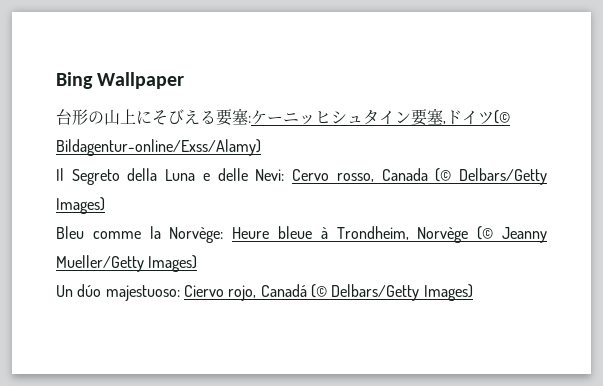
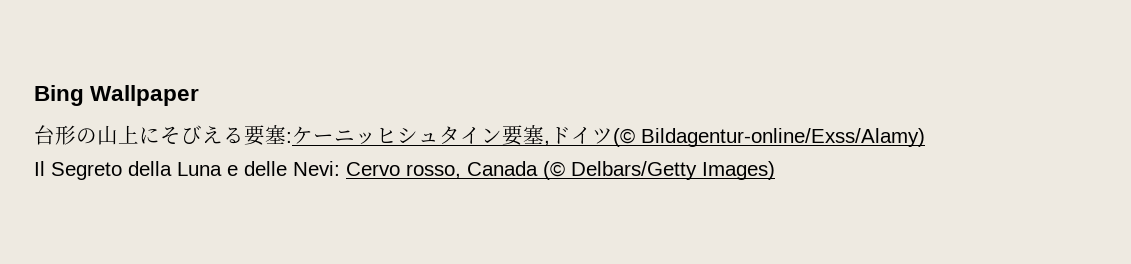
- Bleu comme la Norvège: Heure bleue à Trondheim, Norvège (© Jeanny Mueller/Getty Images)
- Un dúo majestuoso: Ciervo rojo, Canadá (© Delbars/Getty Images)

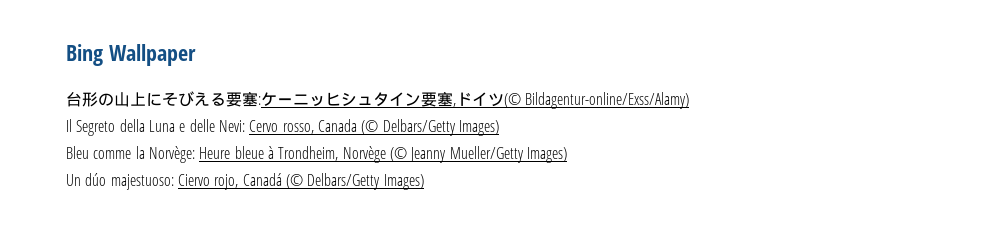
+ Bleu comme la Norvège: Heure bleue à Trondheim, Norvège (© Jeanny Mueller/Getty Images)
+ Un dúo majestuoso: Ciervo rojo, Canadá (© Delbars/Getty Images)

